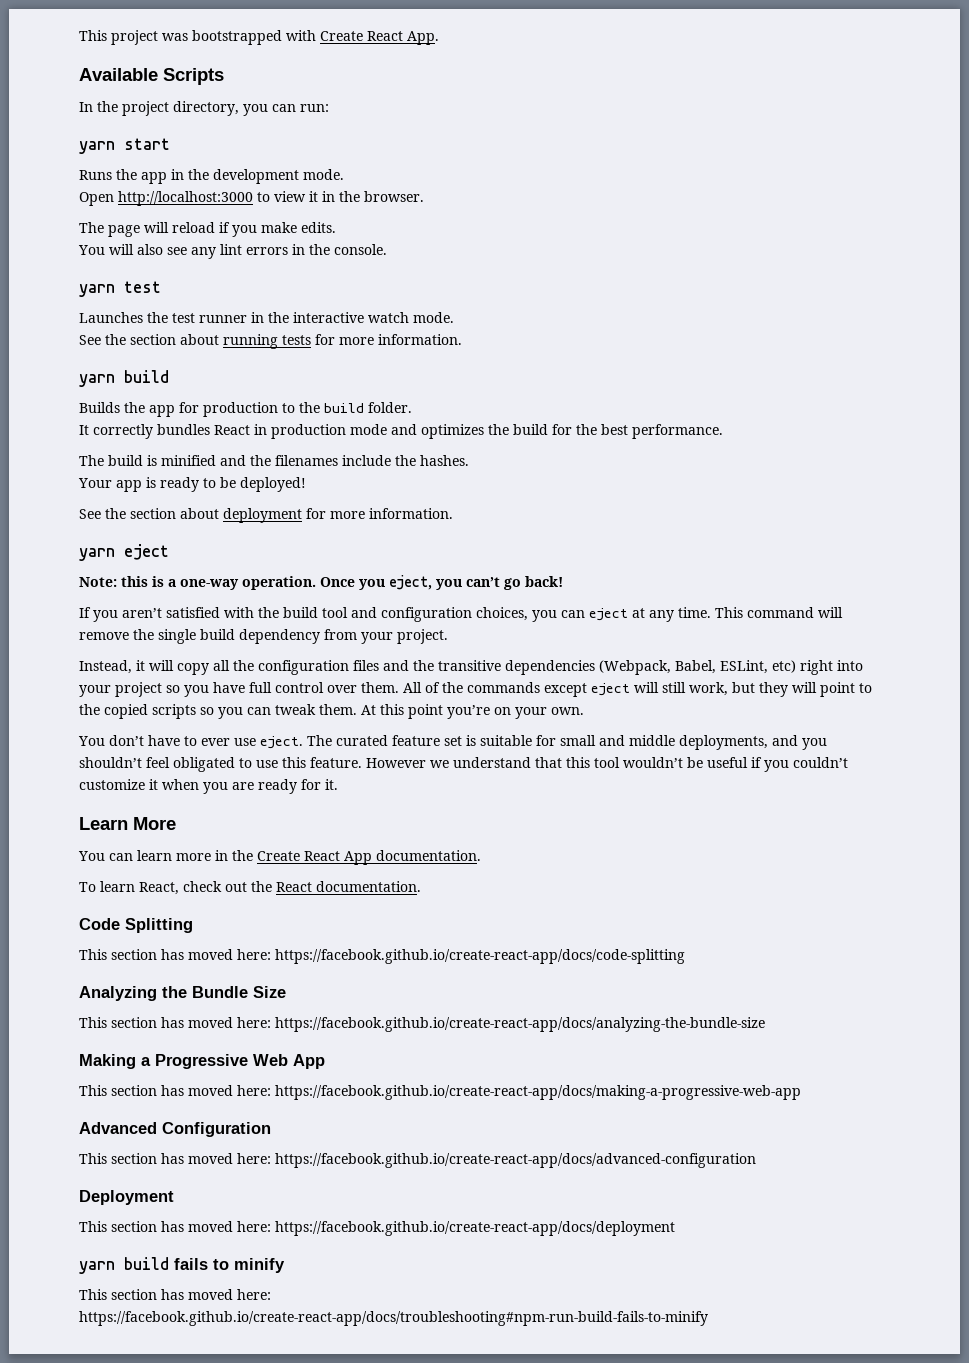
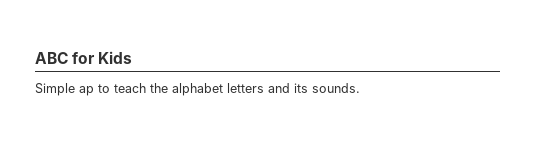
- This project was bootstrapped with Create React App.
- Available Scripts
- In the project directory, you can run:
- yarn start
- Runs the app in the development mode.
- Open http://localhost:3000 to view it in the browser.
- The page will reload if you make edits.
- You will also see any lint errors in the console.
- yarn test
- Launches the test runner in the interactive watch mode.
- See the section about running tests for more information.
- yarn build
- Builds the app for production to the build folder.
- It correctly bundles React in production mode and optimizes the build for the best performance.
- The build is minified and the filenames include the hashes.
- Your app is ready to be deployed!
- See the section about deployment for more information.
- yarn eject
- Note: this is a one-way operation. Once you eject, you can’t go back!
- If you aren’t satisfied with the build tool and configuration choices, you can eject at any time. This command will remove the single build dependency from your project.
- Instead, it will copy all the configuration files and the transitive dependencies (Webpack, Babel, ESLint, etc) right into your project so you have full control over them. All of the commands except eject will still work, but they will point to the copied scripts so you can tweak them. At this point you’re on your own.
- You don’t have to ever use eject. The curated feature set is suitable for small and middle deployments, and you shouldn’t feel obligated to use this feature. However we understand that this tool wouldn’t be useful if you couldn’t customize it when you are ready for it.
- Learn More
- You can learn more in the Create React App documentation.
- To learn React, check out the React documentation.
- Code Splitting
- This section has moved here: https://facebook.github.io/create-react-app/docs/code-splitting
- Analyzing the Bundle Size
- This section has moved here: https://facebook.github.io/create-react-app/docs/analyzing-the-bundle-size
- Making a Progressive Web App
- This section has moved here: https://facebook.github.io/create-react-app/docs/making-a-progressive-web-app
- Advanced Configuration
- This section has moved here: https://facebook.github.io/create-react-app/docs/advanced-configuration
- Deployment
- This section has moved here: https://facebook.github.io/create-react-app/docs/deployment
- yarn build fails to minify
- This section has moved here: https://facebook.github.io/create-react-app/docs/troubleshooting#npm-run-build-fails-to-minify
+ ABC for Kids
+ Simple ap to teach the alphabet letters and its sounds.

